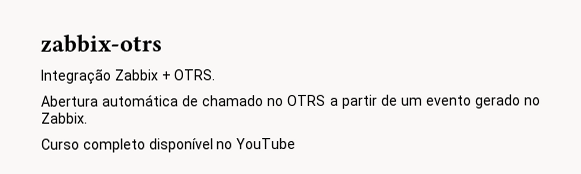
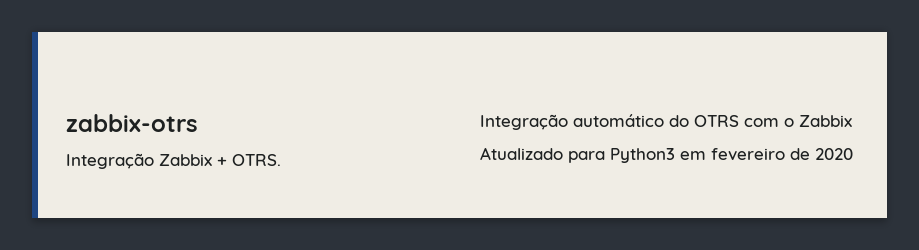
- Abertura automática de chamado no OTRS a partir de um evento gerado no Zabbix.
- Curso completo disponível no YouTube
+ Integração automático do OTRS com o Zabbix
+ Atualizado para Python3 em fevereiro de 2020

